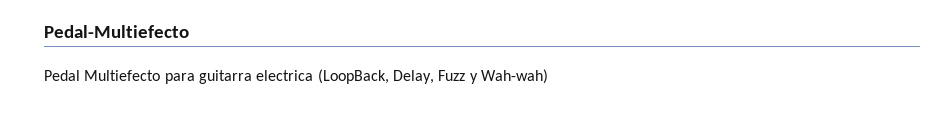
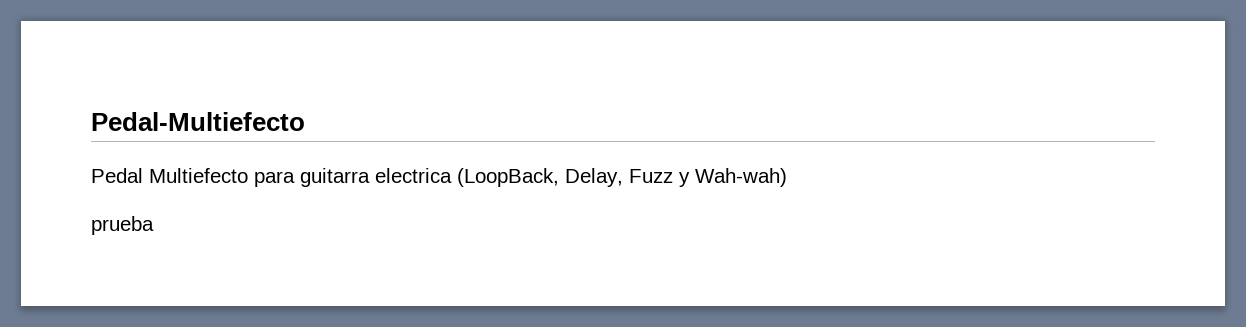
+ prueba

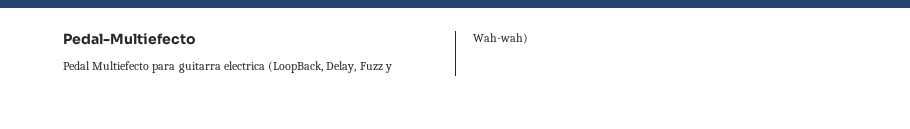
- prueba

